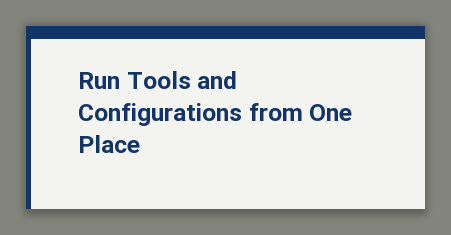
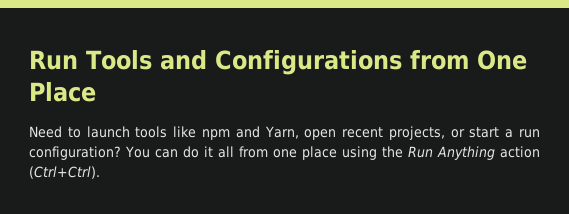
+ Need to launch tools like npm and Yarn, open recent projects, or start a run configuration? You can do it all from one place using the Run Anything action (Ctrl+Ctrl).

